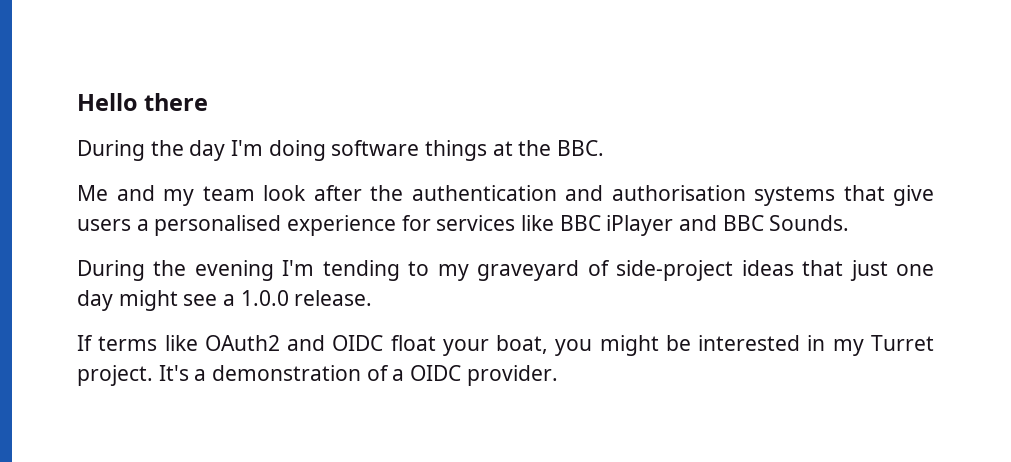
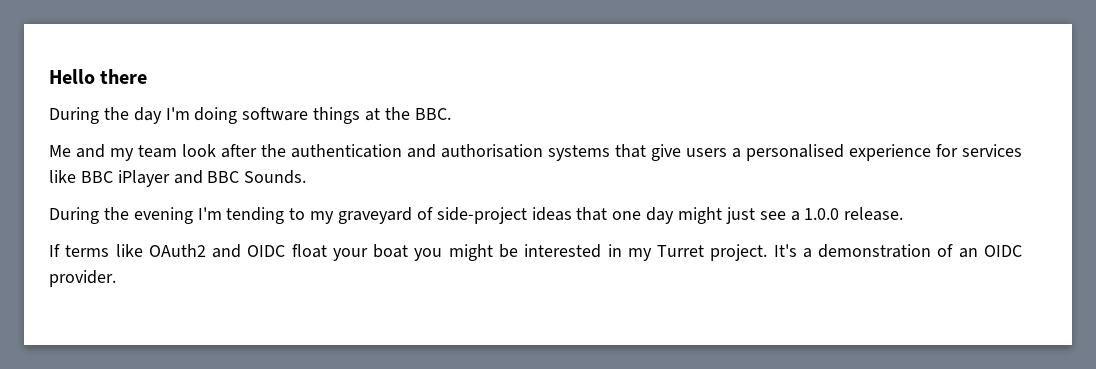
- During the evening I'm tending to my graveyard of side-project ideas that just one day might see a 1.0.0 release.
+ During the evening I'm tending to my graveyard of side-project ideas that one day might just see a 1.0.0 release.
- If terms like OAuth2 and OIDC float your boat, you might be interested in my Turret project.
+ If terms like OAuth2 and OIDC float your boat you might be interested in my Turret project.
- It's a demonstration of a OIDC provider.
+ It's a demonstration of an OIDC provider.

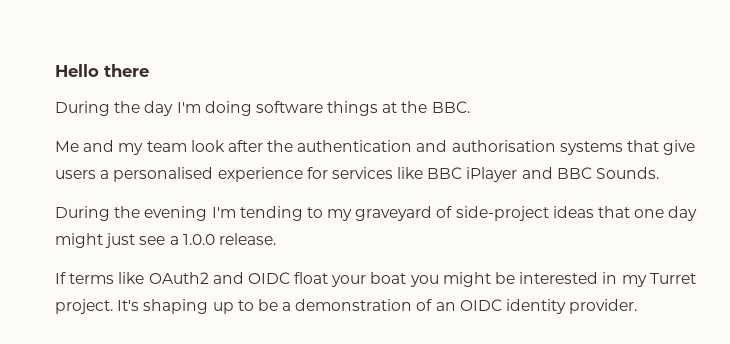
- It's a demonstration of an OIDC provider.
+ It's shaping up to be a demonstration of an OIDC identity provider.

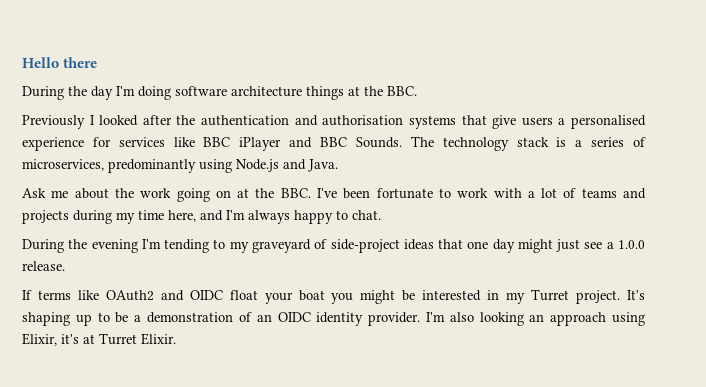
- During the day I'm doing software things at the BBC.
+ During the day I'm doing software architecture things at the BBC.
- Me and my team look after the authentication and authorisation systems that give users a personalised experience for services like BBC iPlayer and BBC Sounds.
+ Previously I looked after the authentication and authorisation systems that give users a personalised experience for services like BBC iPlayer and BBC Sounds. The technology stack is a series of microservices, predominantly using Node.js and Java.
+ Ask me about the work going on at the BBC. I've been fortunate to work with a lot of teams and projects during my time here, and I'm always happy to chat.
+ I'm also looking an approach using Elixir, it's at Turret Elixir.

